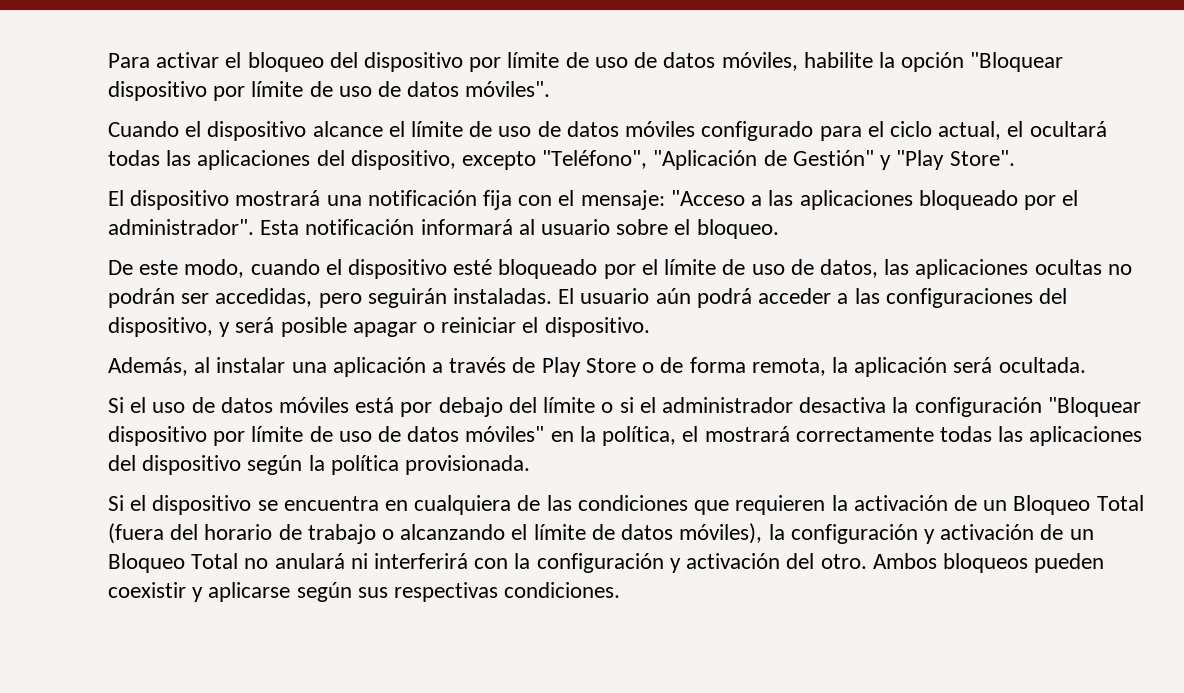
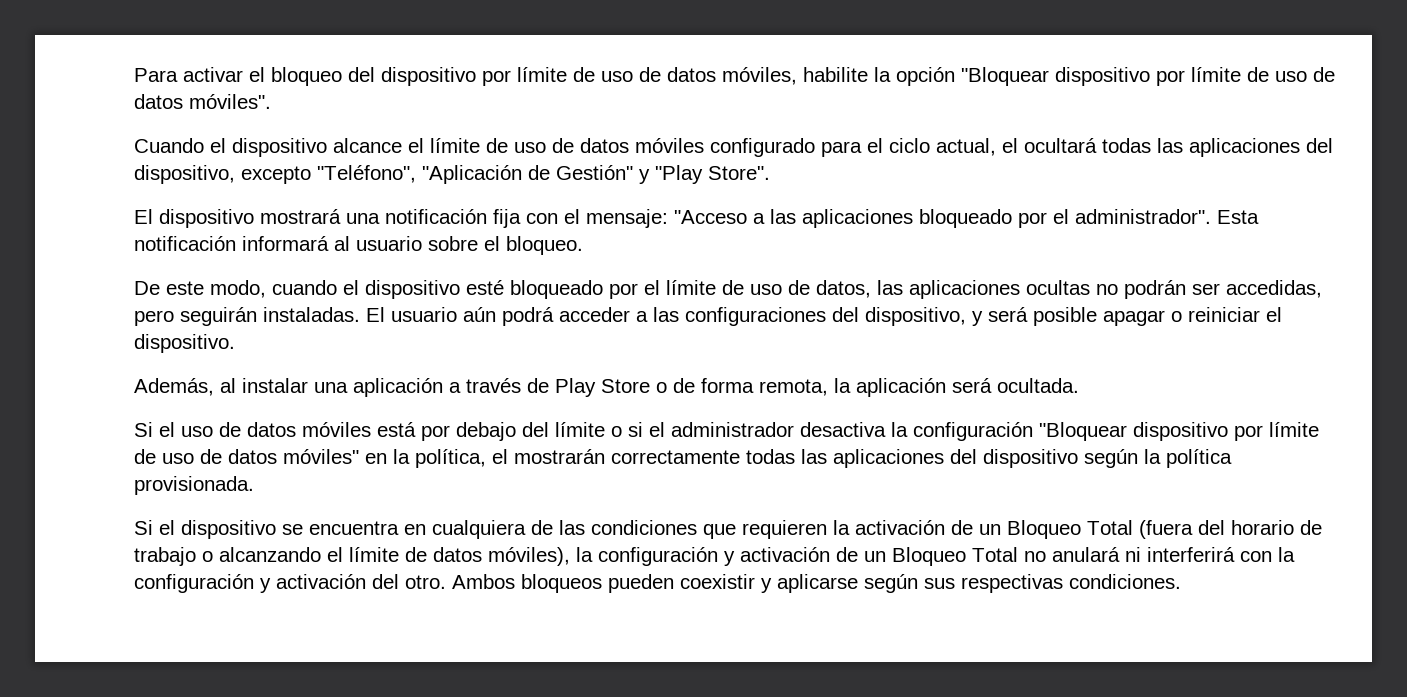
- Si el uso de datos móviles está por debajo del límite o si el administrador desactiva la configuración "Bloquear dispositivo por límite de uso de datos móviles" en la política, el mostrará correctamente todas las aplicaciones del dispositivo según la política provisionada.
+ Si el uso de datos móviles está por debajo del límite o si el administrador desactiva la configuración "Bloquear dispositivo por límite de uso de datos móviles" en la política, el mostrarán correctamente todas las aplicaciones del dispositivo según la política provisionada.

